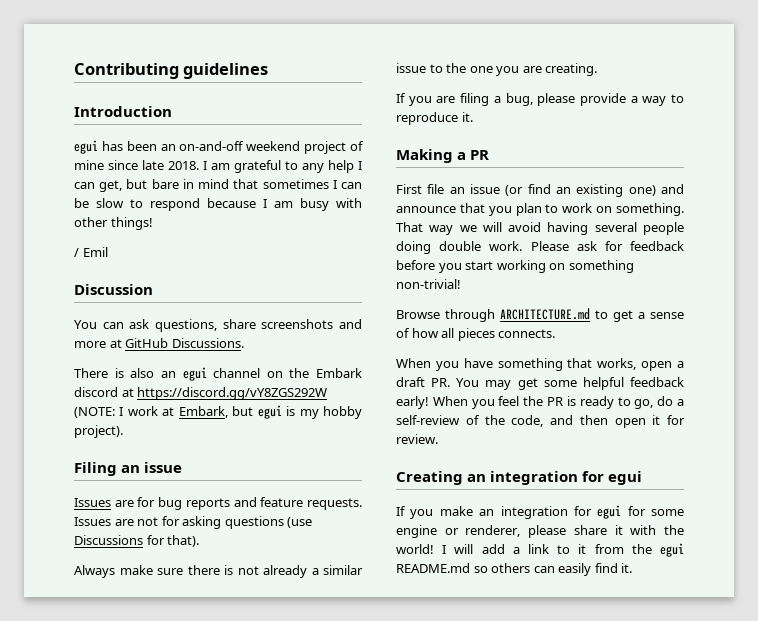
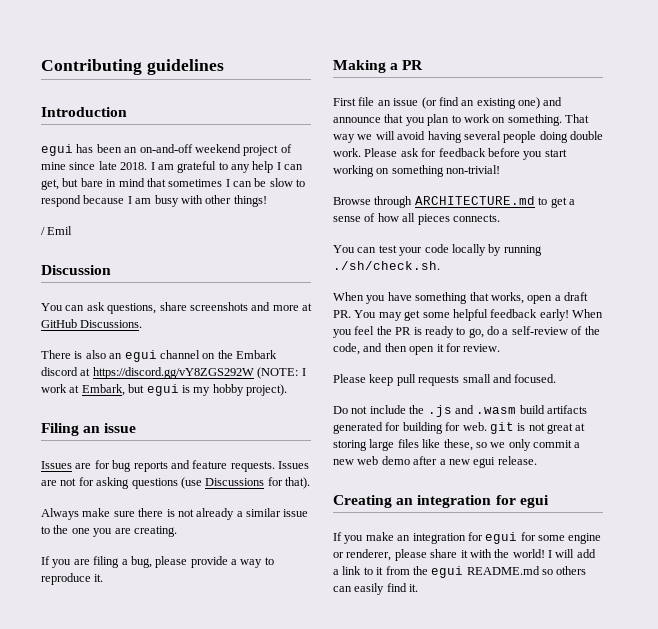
+ You can test your code locally by running ./sh/check.sh.
+ Please keep pull requests small and focused.
+ Do not include the .js and .wasm build artifacts generated for building for web. git is not great at storing large files like these, so we only commit a new web demo after a new egui release.

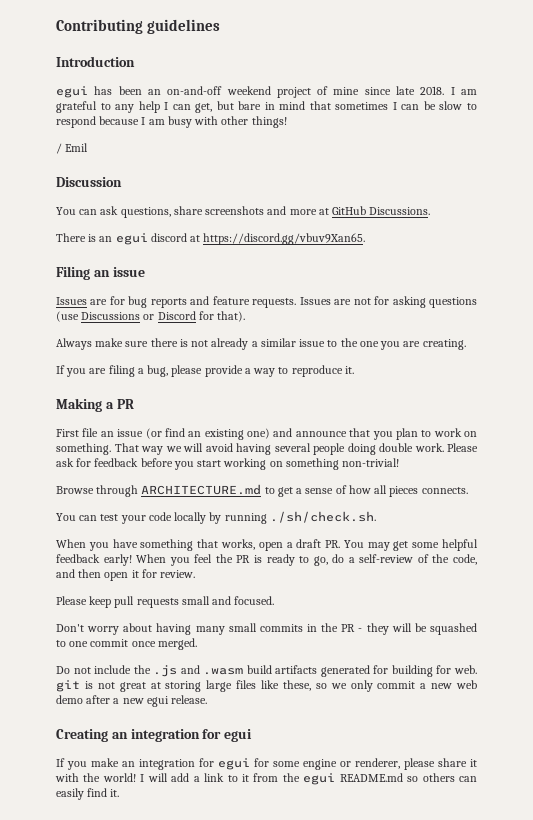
- There is also an egui channel on the Embark discord at https://discord.gg/vY8ZGS292W (NOTE: I work at Embark, but egui is my hobby project).
+ There is an egui discord at https://discord.gg/vbuv9Xan65.
- Issues are not for asking questions (use Discussions for that).
+ Issues are not for asking questions (use Discussions or Discord for that).
+ Don't worry about having many small commits in the PR - they will be squashed to one commit once merged.

